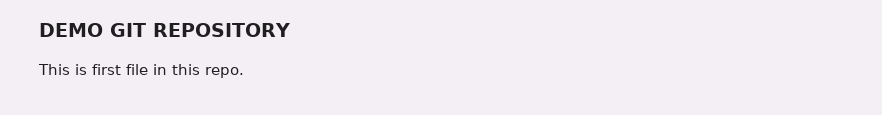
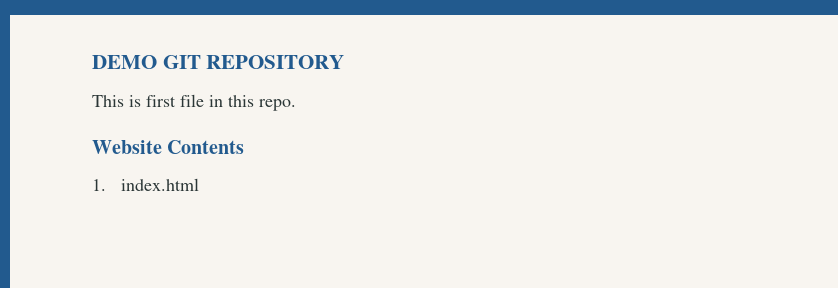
+ Website Contents
+ 1. index.html

